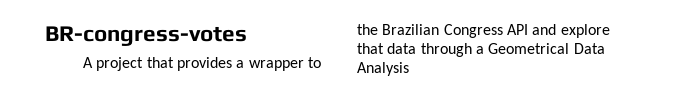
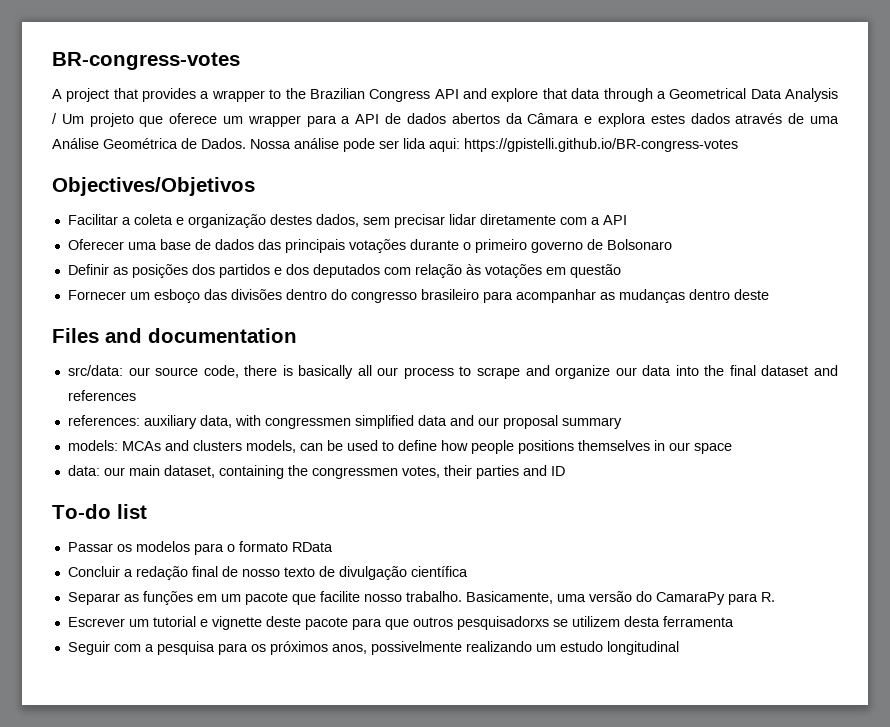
- A project that provides a wrapper to the Brazilian Congress API and explore that data through a Geometrical Data Analysis
+ A project that provides a wrapper to the Brazilian Congress API and explore that data through a Geometrical Data Analysis / Um projeto que oferece um wrapper para a API de dados abertos da Câmara e explora estes dados através de uma Análise Geométrica de Dados. Nossa análise pode ser lida aqui: https://gpistelli.github.io/BR-congress-votes
+ Objectives/Objetivos
+ Facilitar a coleta e organização destes dados, sem precisar lidar diretamente com a API
+ Oferecer uma base de dados das principais votações durante o primeiro governo de Bolsonaro
+ Definir as posições dos partidos e dos deputados com relação às votações em questão
+ Fornecer um esboço das divisões dentro do congresso brasileiro para acompanhar as mudanças dentro deste
+ Files and documentation
+ src/data: our source code, there is basically all our process to scrape and organize our data into the final dataset and references
+ references: auxiliary data, with congressmen simplified data and our proposal summary
+ models: MCAs and clusters models, can be used to define how people positions themselves in our space
+ data: our main dataset, containing the congressmen votes, their parties and ID
+ To-do list
+ Passar os modelos para o formato RData
+ Concluir a redação final de nosso texto de divulgação científica
+ Separar as funções em um pacote que facilite nosso trabalho. Basicamente, uma versão do CamaraPy para R.
+ Escrever um tutorial e vignette deste pacote para que outros pesquisadorxs se utilizem desta ferramenta
+ Seguir com a pesquisa para os próximos anos, possivelmente realizando um estudo longitudinal

